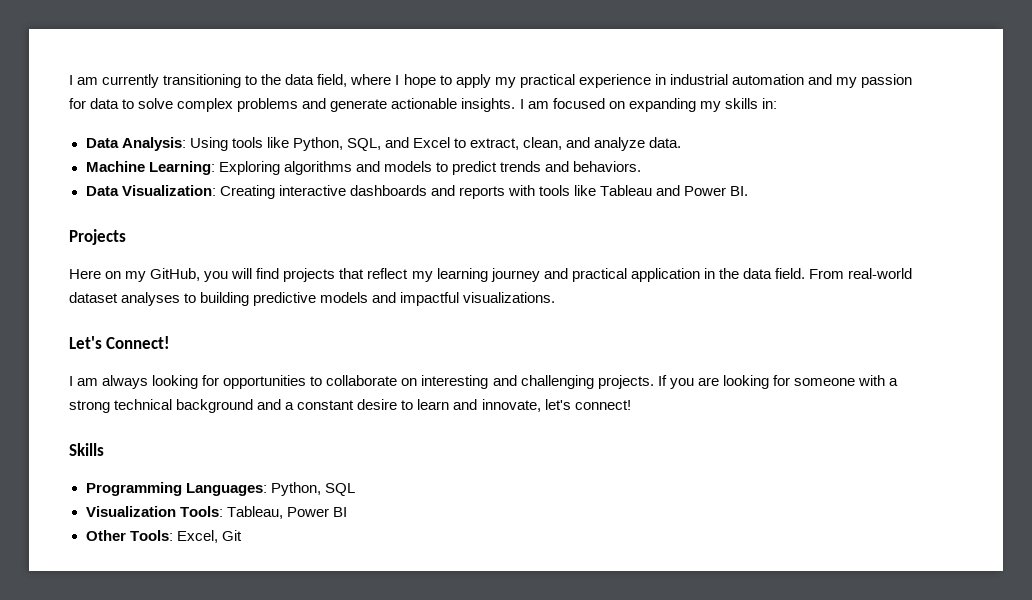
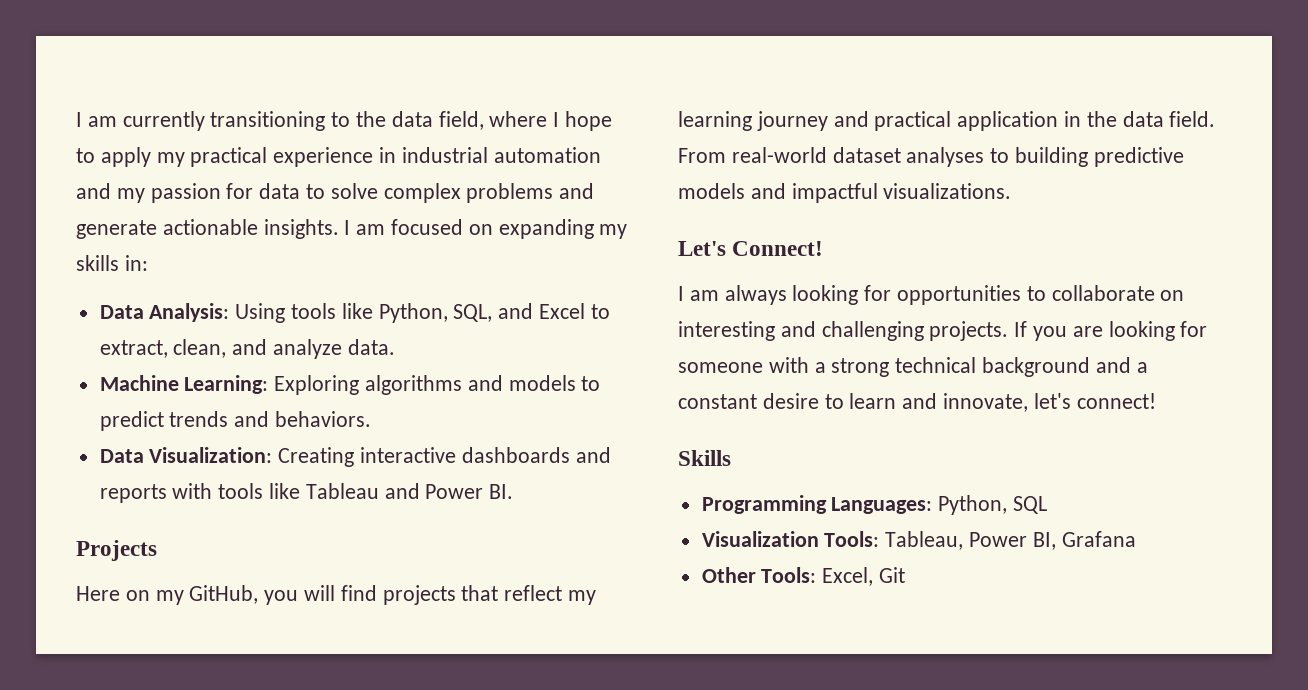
- Visualization Tools: Tableau, Power BI
+ Visualization Tools: Tableau, Power BI, Grafana

